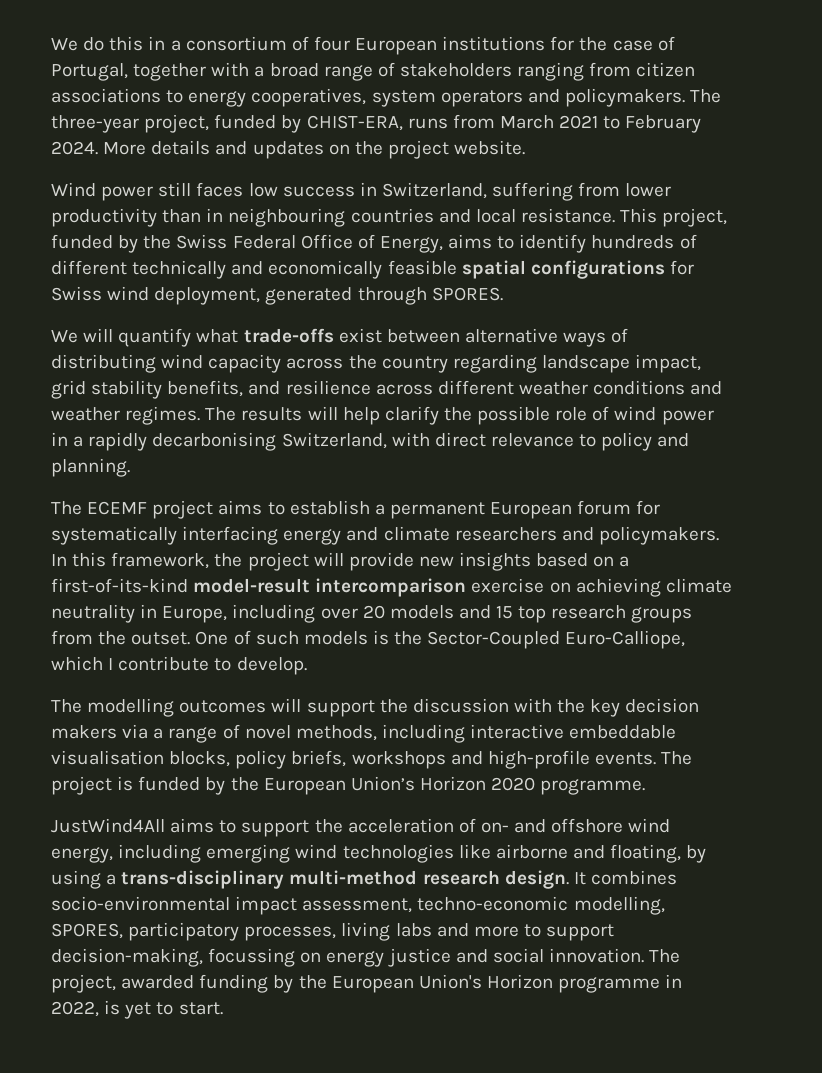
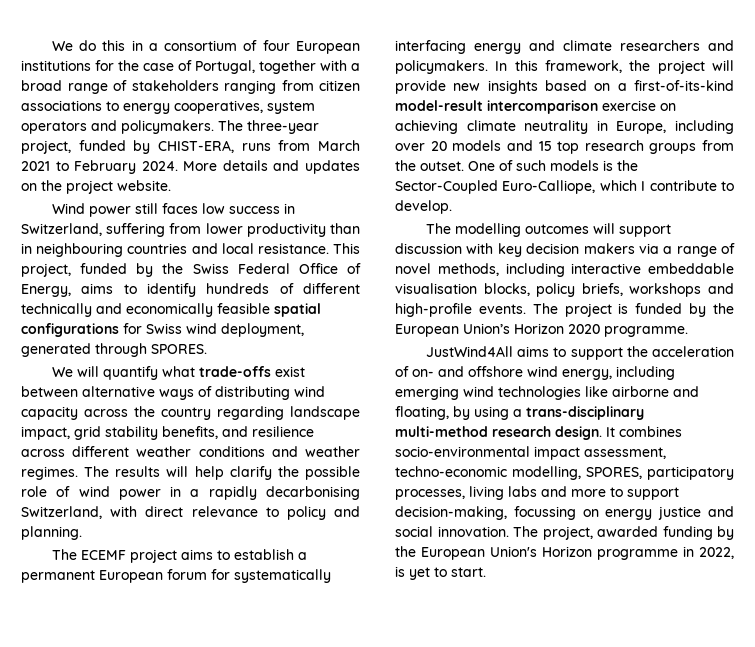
- The modelling outcomes will support the discussion with the key decision makers via a range of novel methods, including interactive embeddable visualisation blocks, policy briefs, workshops and high-profile events.
+ The modelling outcomes will support discussion with key decision makers via a range of novel methods, including interactive embeddable visualisation blocks, policy briefs, workshops and high-profile events.

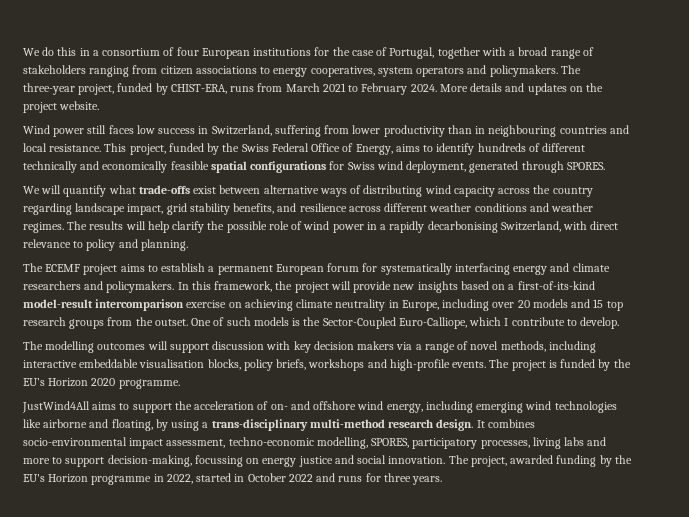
- The project is funded by the European Union’s Horizon 2020 programme.
+ The project is funded by the EU’s Horizon 2020 programme.
- The project, awarded funding by the European Union's Horizon programme in 2022, is yet to start.
+ The project, awarded funding by the EU's Horizon programme in 2022, started in October 2022 and runs for three years.

